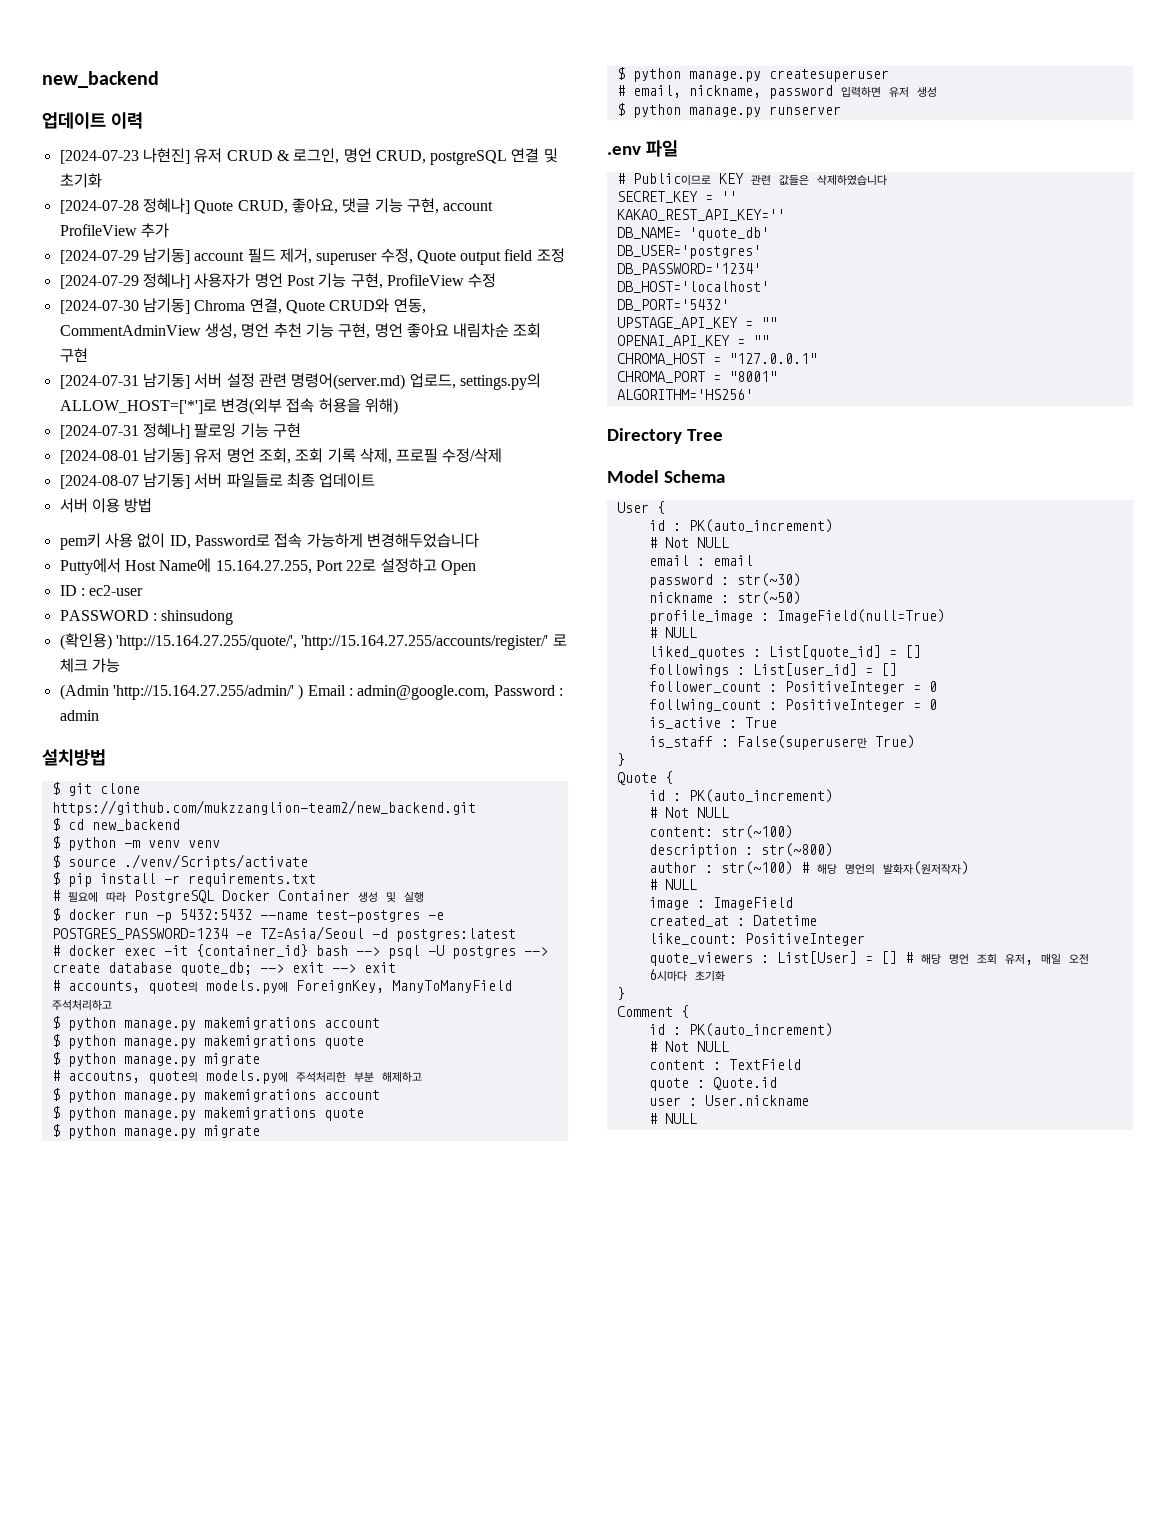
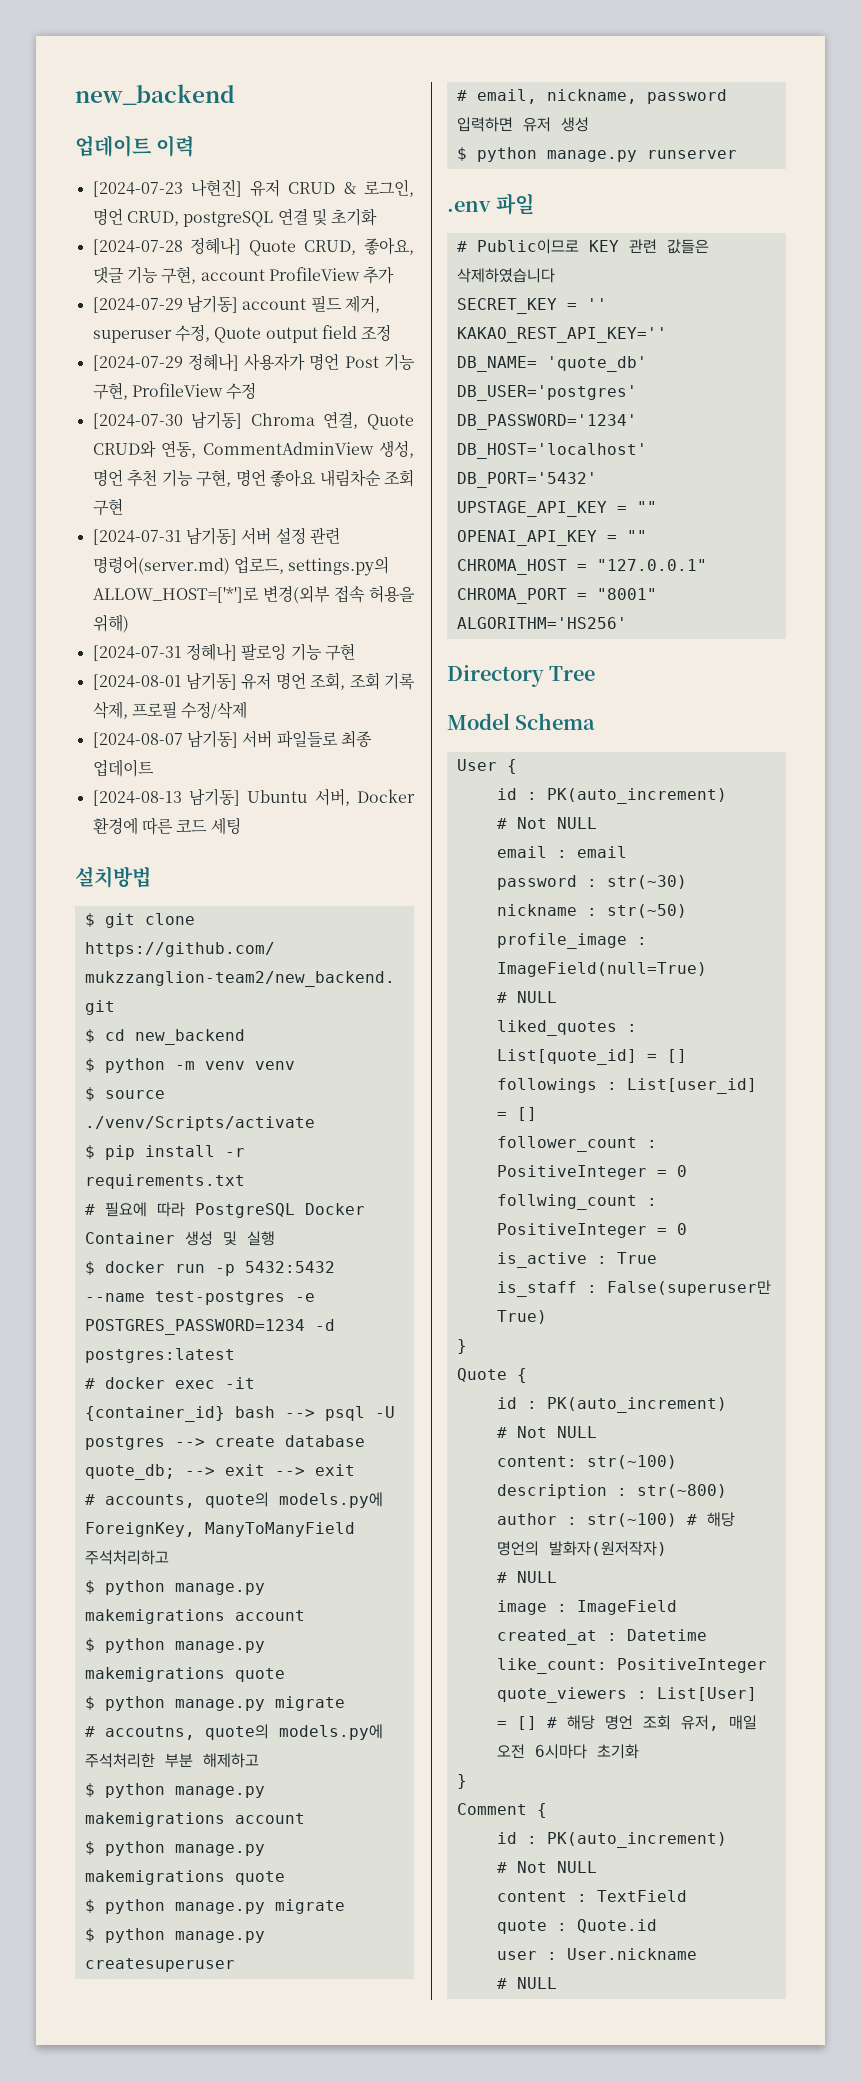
- 서버 이용 방법
- pem키 사용 없이 ID, Password로 접속 가능하게 변경해두었습니다
- Putty에서 Host Name에 15.164.27.255, Port 22로 설정하고 Open
- ID : ec2-user
- PASSWORD : shinsudong
- (확인용) 'http://15.164.27.255/quote/', 'http://15.164.27.255/accounts/register/' 로 체크 가능
- (Admin 'http://15.164.27.255/admin/' ) Email : admin@google.com, Password : admin
+ [2024-08-13 남기동] Ubuntu 서버, Docker 환경에 따른 코드 세팅
- $ docker run -p 5432:5432 --name test-postgres -e POSTGRES_PASSWORD=1234 -e TZ=Asia/Seoul -d postgres:latest
+ $ docker run -p 5432:5432 --name test-postgres -e POSTGRES_PASSWORD=1234 -d postgres:latest

